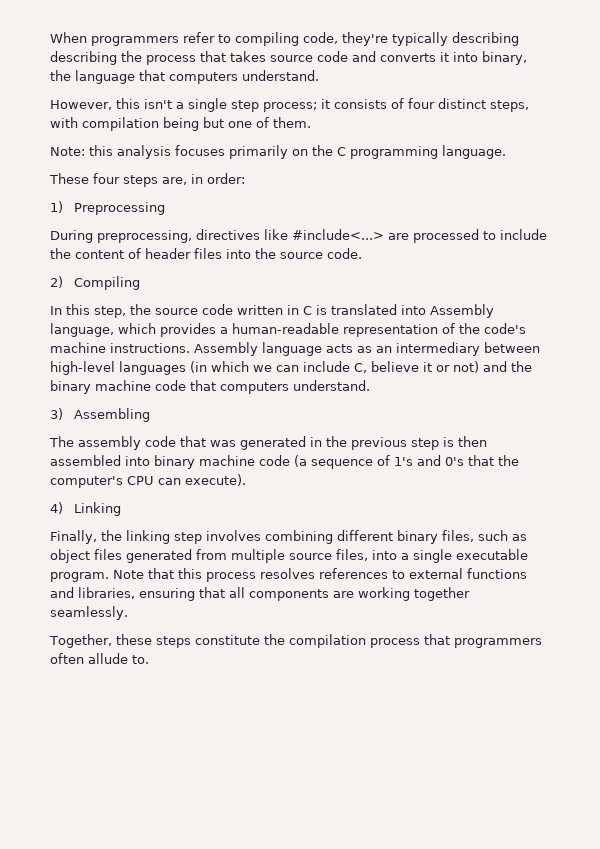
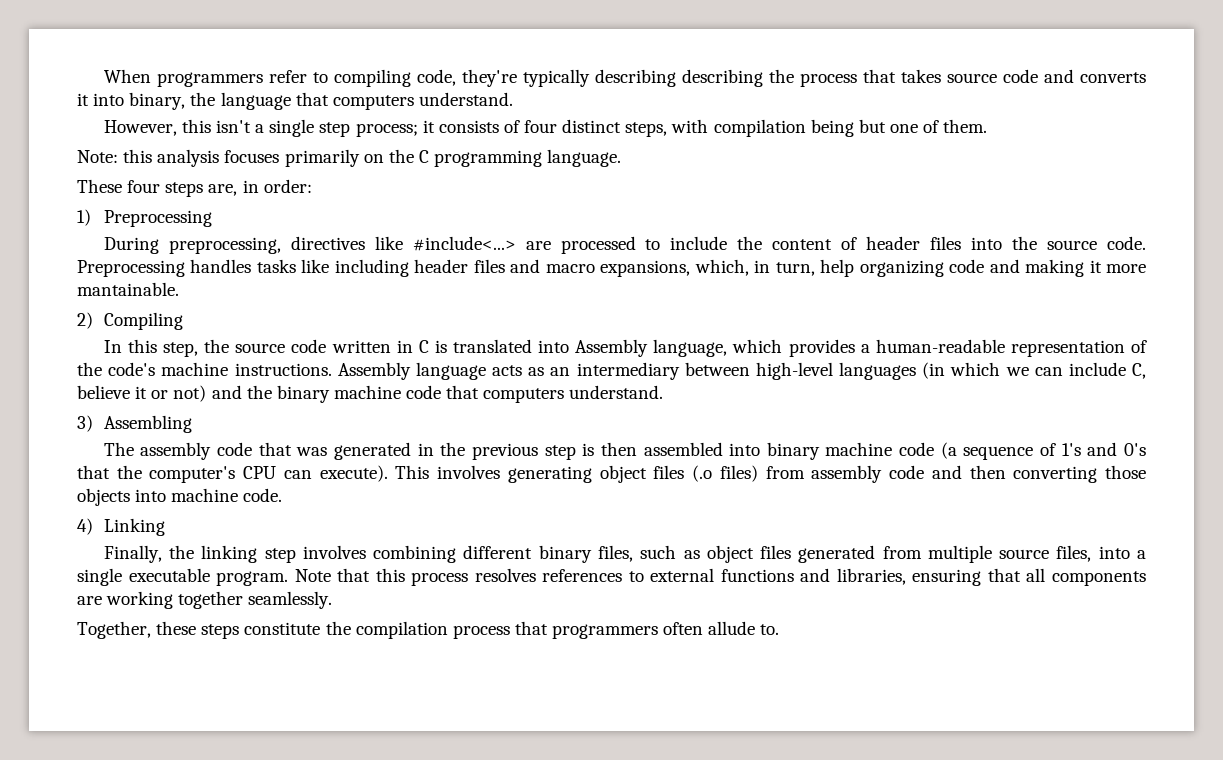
+ Preprocessing handles tasks like including header files and macro expansions, which, in turn, help organizing code and making it more mantainable.
+ This involves generating object files (.o files) from assembly code and then converting those objects into machine code.

